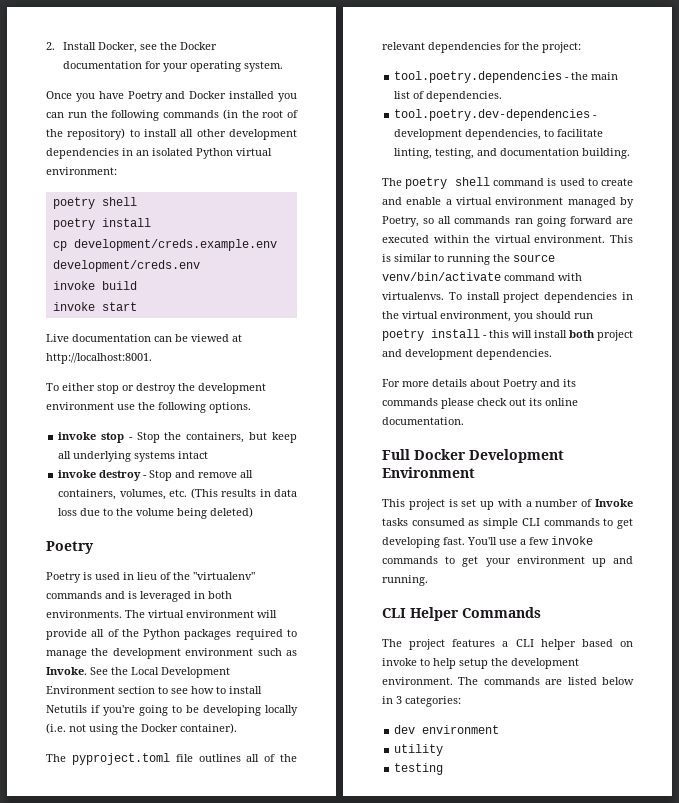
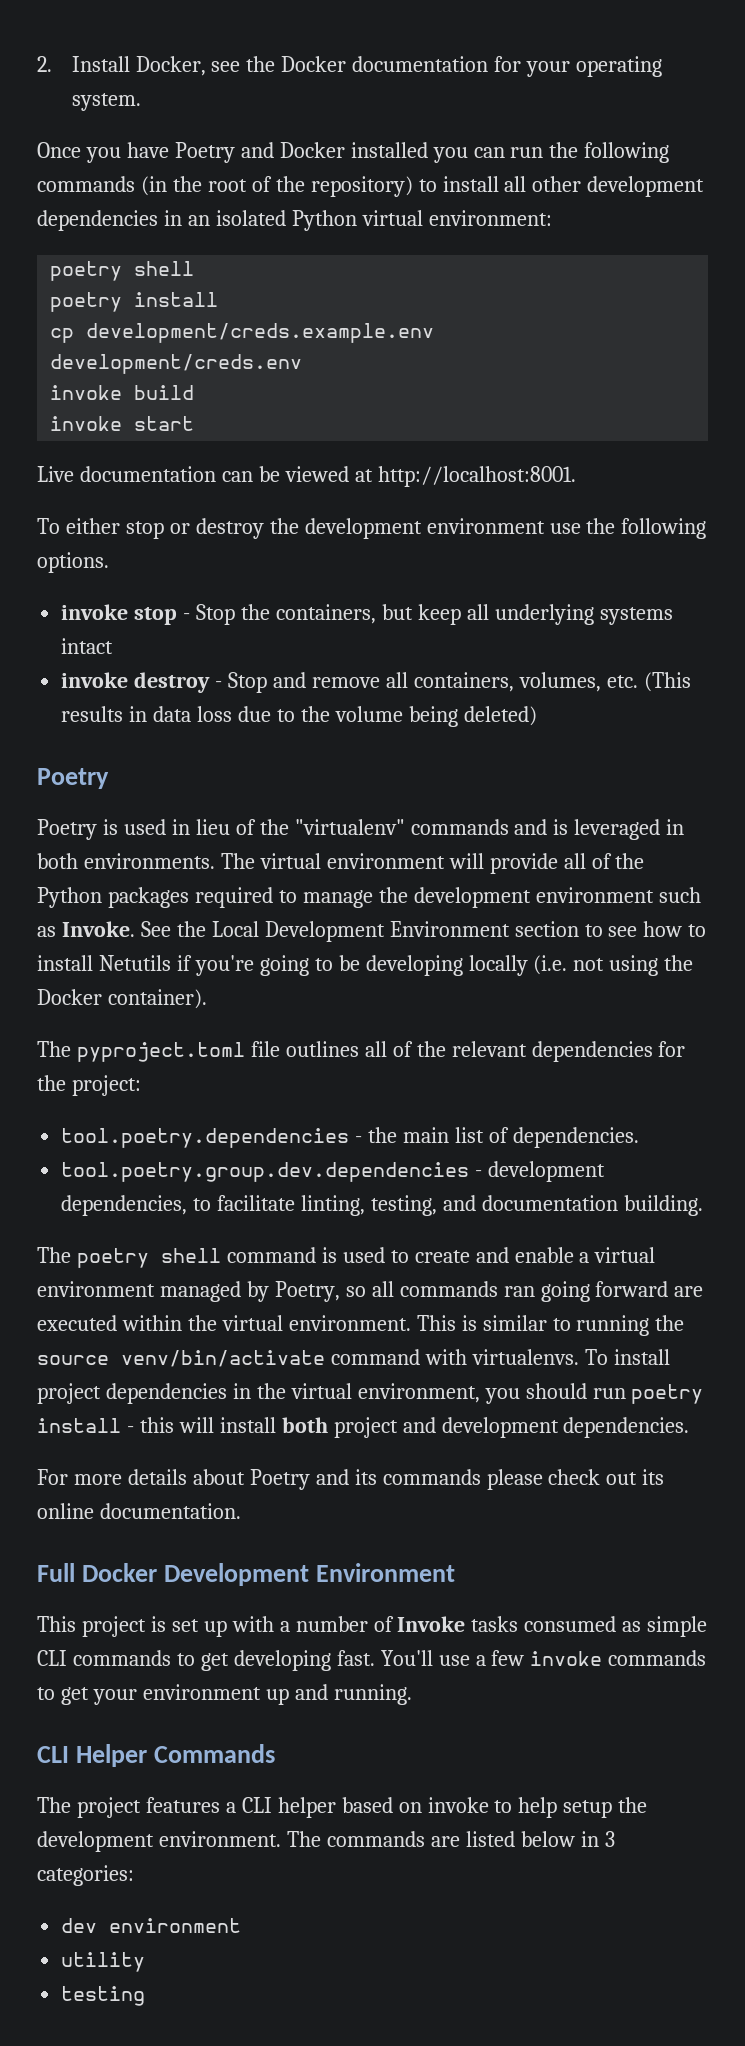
- tool.poetry.dev-dependencies - development dependencies, to facilitate linting, testing, and documentation building.
+ tool.poetry.group.dev.dependencies - development dependencies, to facilitate linting, testing, and documentation building.

